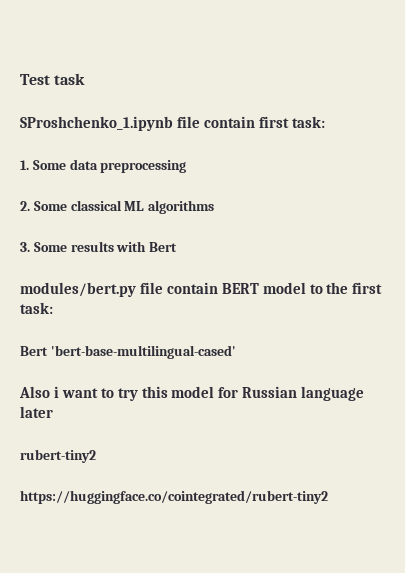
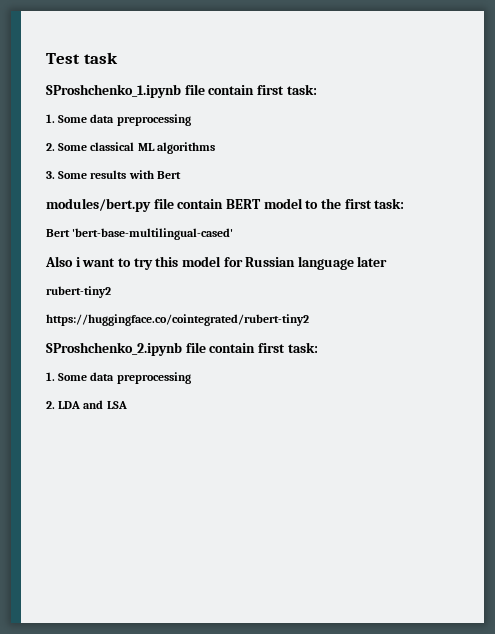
+ SProshchenko_2.ipynb file contain first task:
+ 1. Some data preprocessing
+ 2. LDA and LSA

